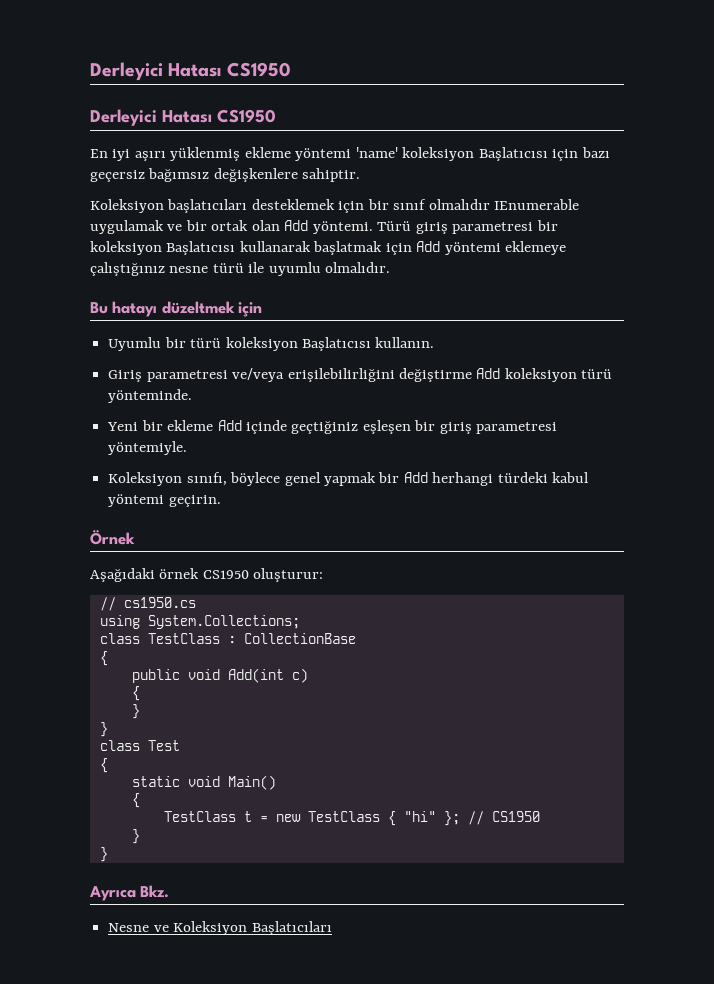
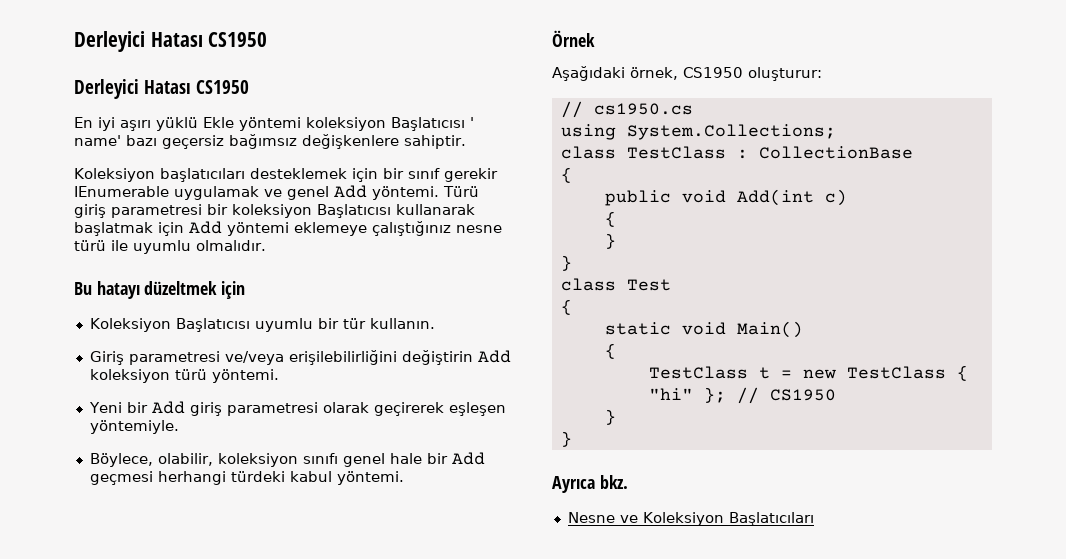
- En iyi aşırı yüklenmiş ekleme yöntemi 'name' koleksiyon Başlatıcısı için bazı geçersiz bağımsız değişkenlere sahiptir.
+ En iyi aşırı yüklü Ekle yöntemi koleksiyon Başlatıcısı ' name' bazı geçersiz bağımsız değişkenlere sahiptir.
- Koleksiyon başlatıcıları desteklemek için bir sınıf olmalıdır IEnumerable uygulamak ve bir ortak olan Add yöntemi.
+ Koleksiyon başlatıcıları desteklemek için bir sınıf gerekir IEnumerable uygulamak ve genel Add yöntemi.
- Uyumlu bir türü koleksiyon Başlatıcısı kullanın.
+ Koleksiyon Başlatıcısı uyumlu bir tür kullanın.
- Giriş parametresi ve/veya erişilebilirliğini değiştirme Add koleksiyon türü yönteminde.
+ Giriş parametresi ve/veya erişilebilirliğini değiştirin Add koleksiyon türü yöntemi.
- Yeni bir ekleme Add içinde geçtiğiniz eşleşen bir giriş parametresi yöntemiyle.
- Koleksiyon sınıfı, böylece genel yapmak bir Add herhangi türdeki kabul yöntemi geçirin.
+ Yeni bir Add giriş parametresi olarak geçirerek eşleşen yöntemiyle.
+ Böylece, olabilir, koleksiyon sınıfı genel hale bir Add geçmesi herhangi türdeki kabul yöntemi.
- Aşağıdaki örnek CS1950 oluşturur:
+ Aşağıdaki örnek, CS1950 oluşturur:
- Ayrıca Bkz.
+ Ayrıca bkz.

